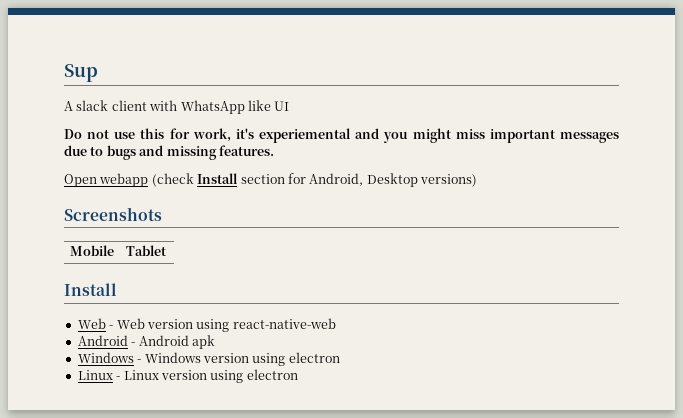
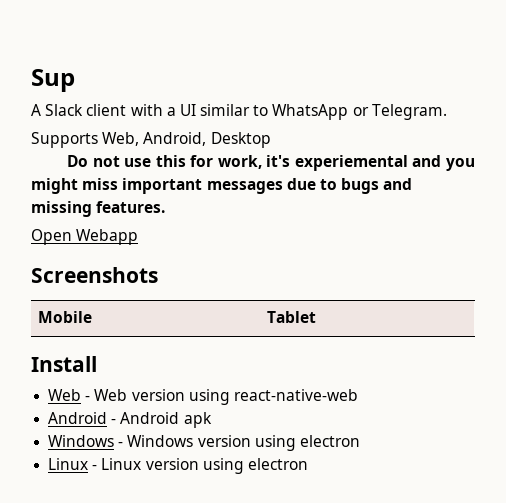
- A slack client with WhatsApp like UI
+ A Slack client with a UI similar to WhatsApp or Telegram.
+ Supports Web, Android, Desktop
- Open webapp (check Install section for Android, Desktop versions)
+ Open Webapp

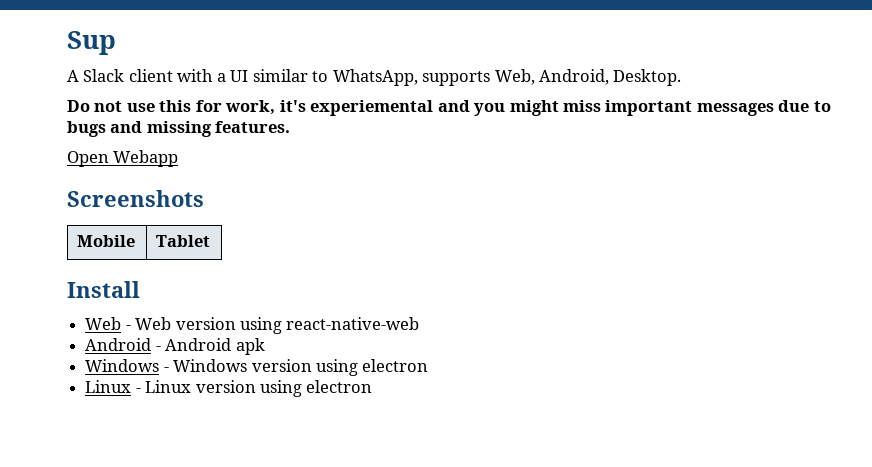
- A Slack client with a UI similar to WhatsApp or Telegram.
- Supports Web, Android, Desktop
+ A Slack client with a UI similar to WhatsApp, supports Web, Android, Desktop.

